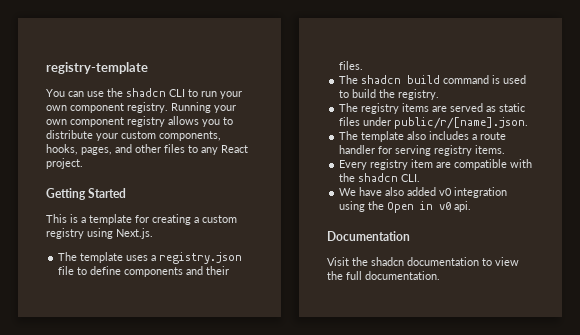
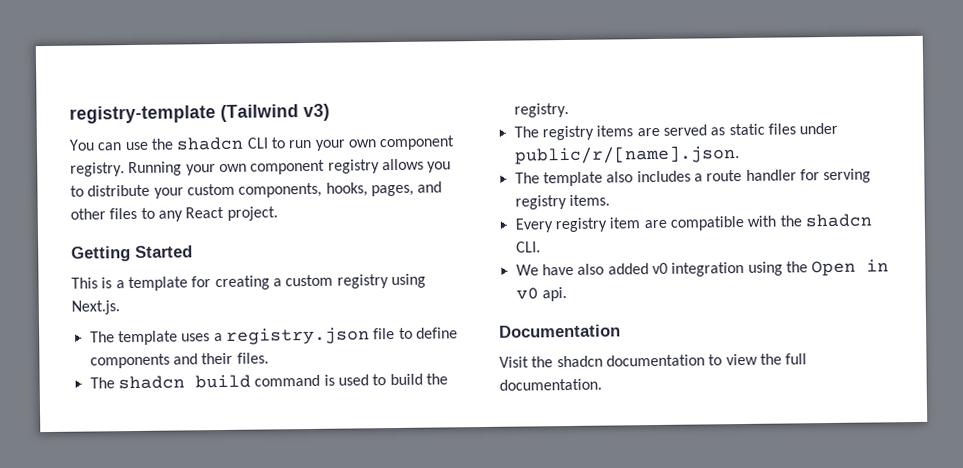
- registry-template
+ registry-template (Tailwind v3)

